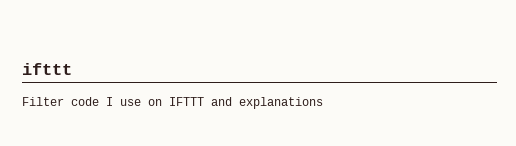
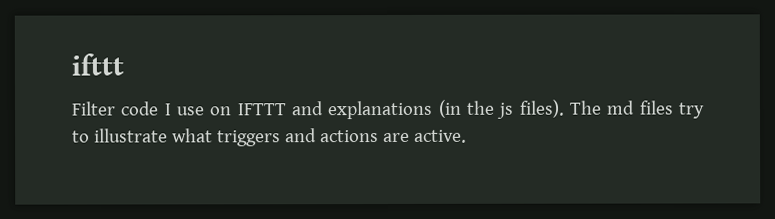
- Filter code I use on IFTTT and explanations
+ Filter code I use on IFTTT and explanations (in the js files). The md files try to illustrate what triggers and actions are active.

